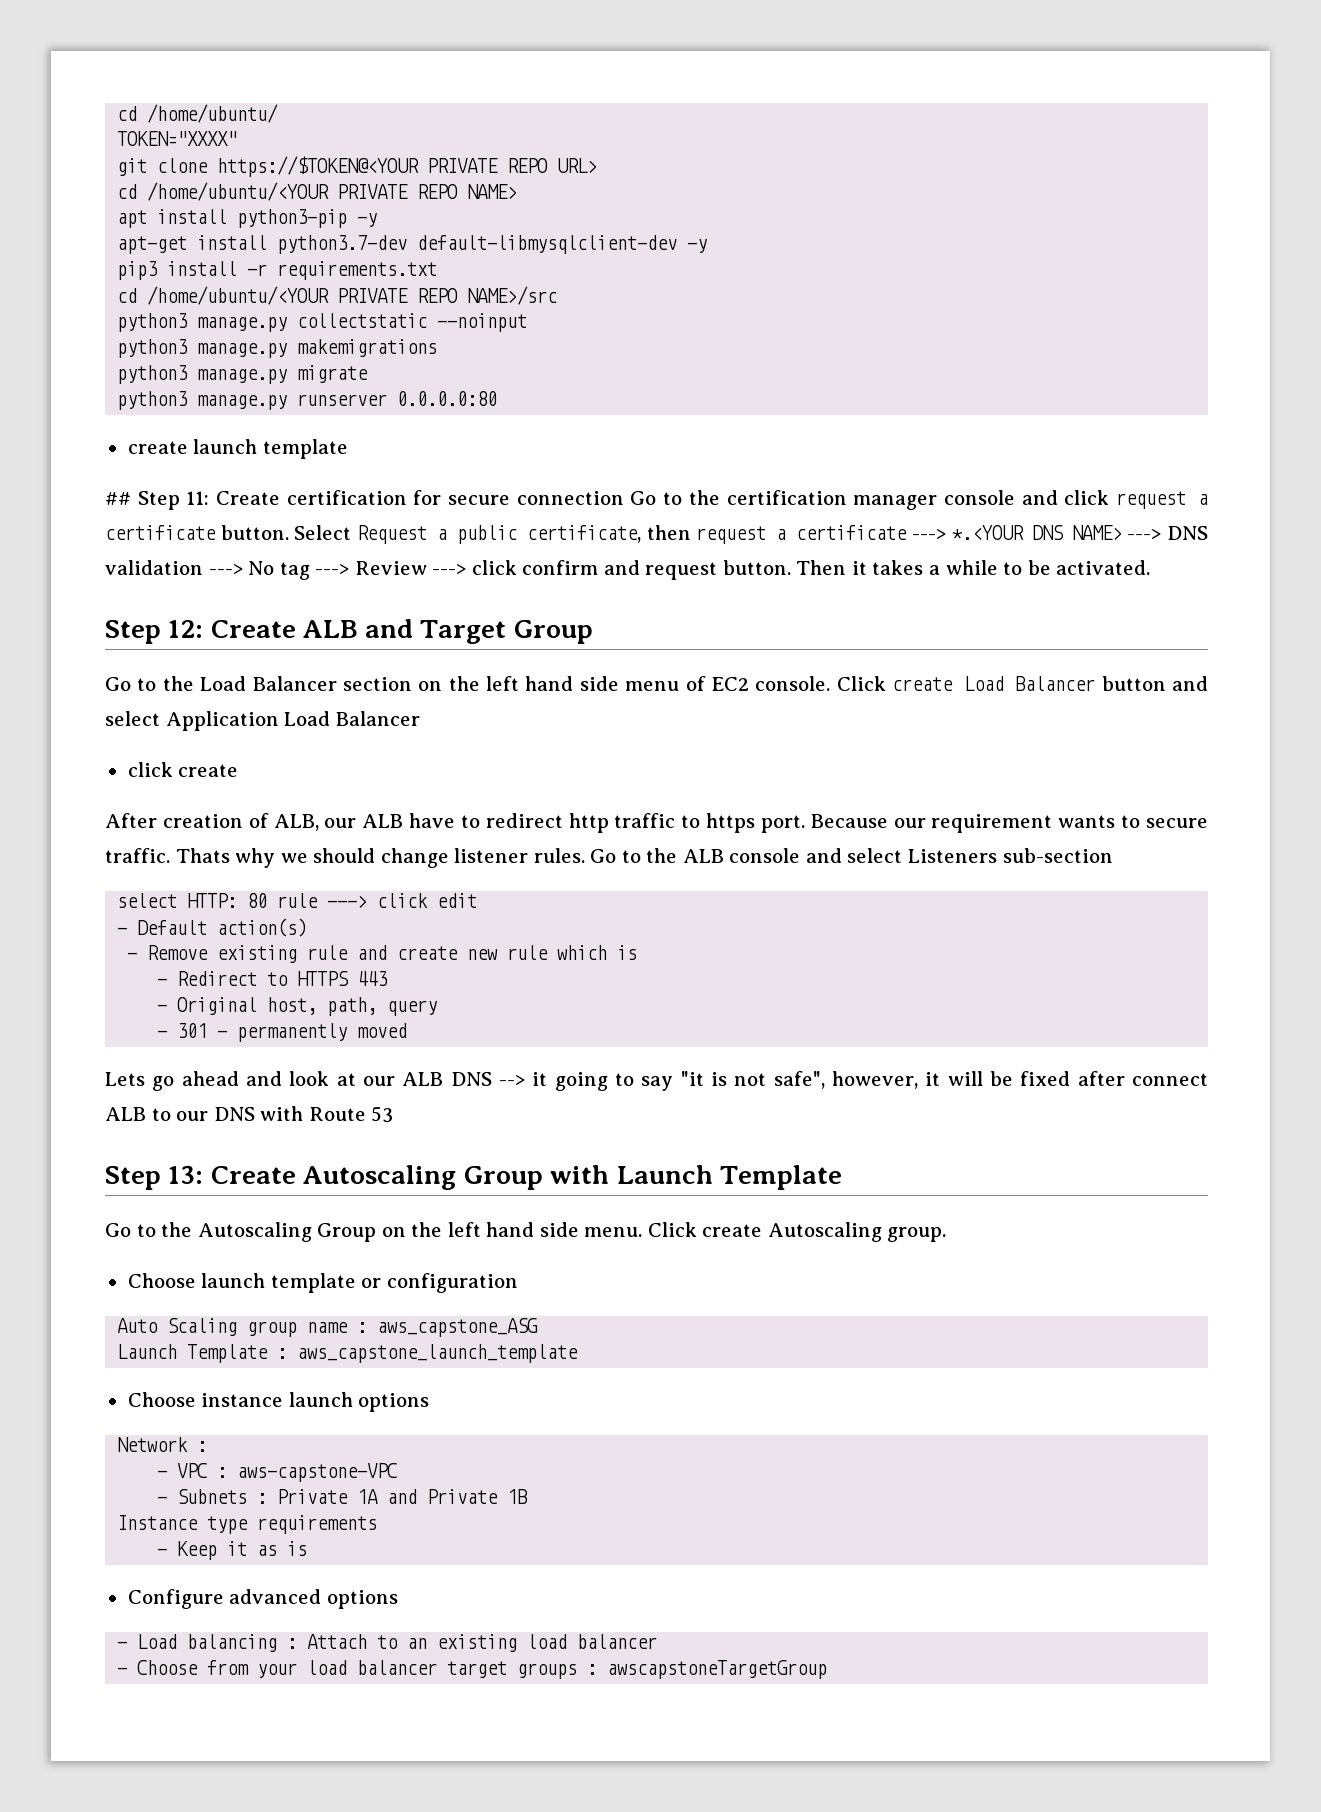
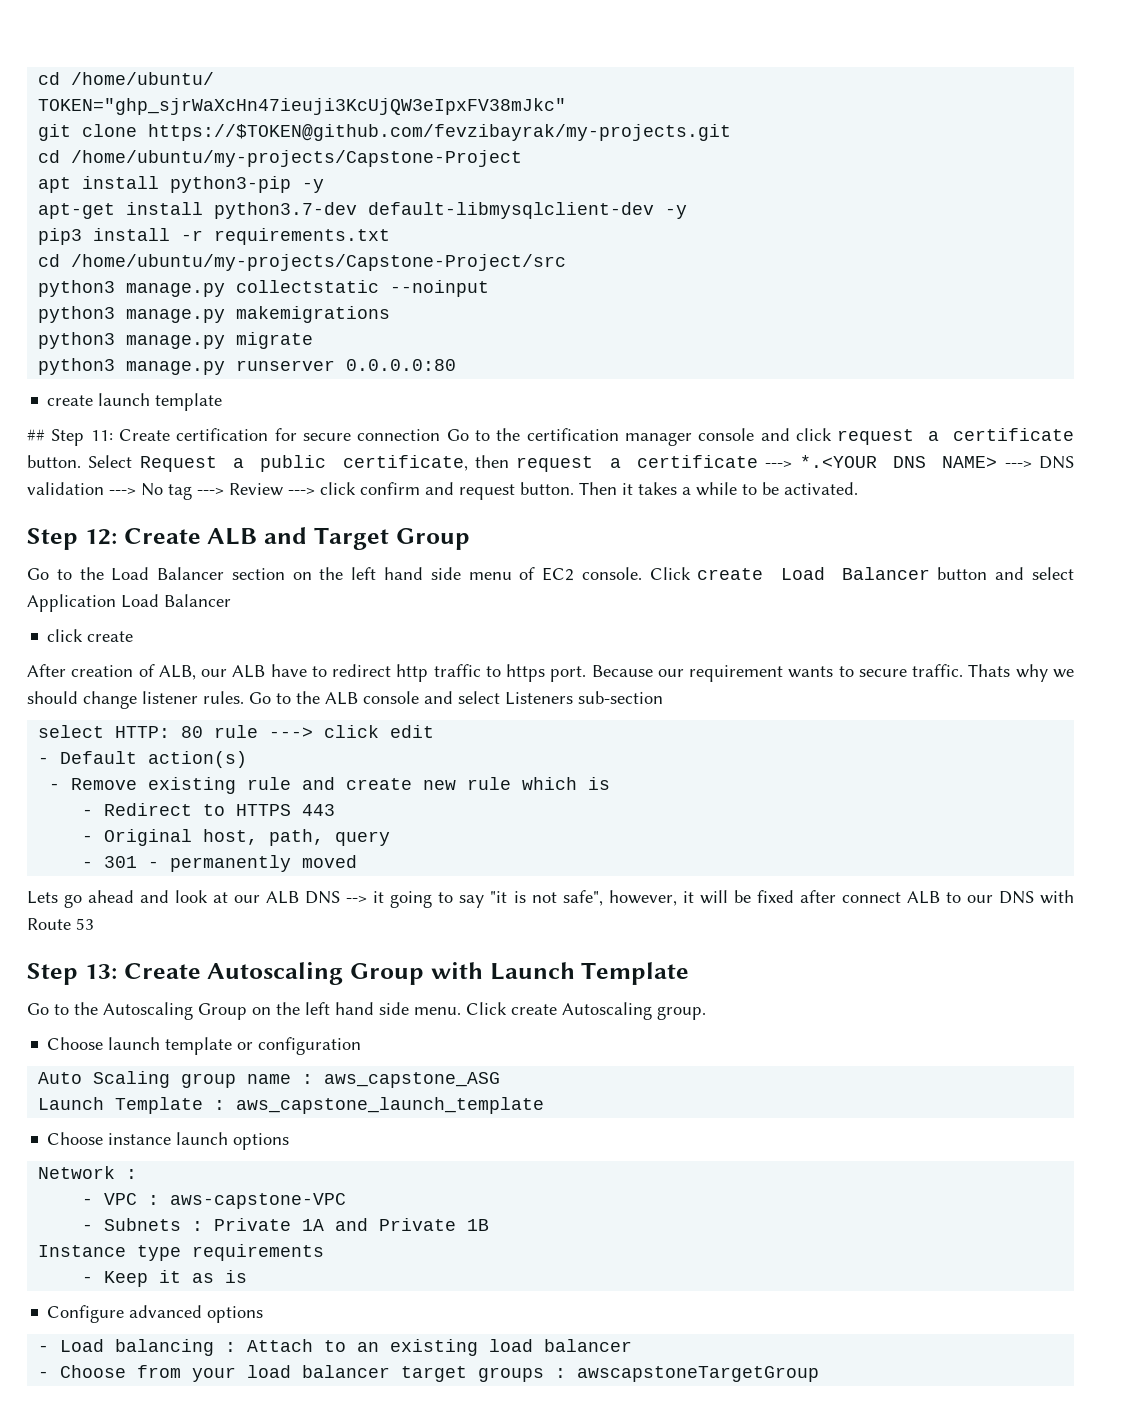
- TOKEN="XXXX"
+ TOKEN="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"
- git clone https://$TOKEN@<YOUR PRIVATE REPO URL>
- cd /home/ubuntu/<YOUR PRIVATE REPO NAME>
+ git clone https://$TOKEN@github.com/fevzibayrak/my-projects.git
+ cd /home/ubuntu/my-projects/Capstone-Project
- cd /home/ubuntu/<YOUR PRIVATE REPO NAME>/src
+ cd /home/ubuntu/my-projects/Capstone-Project/src

